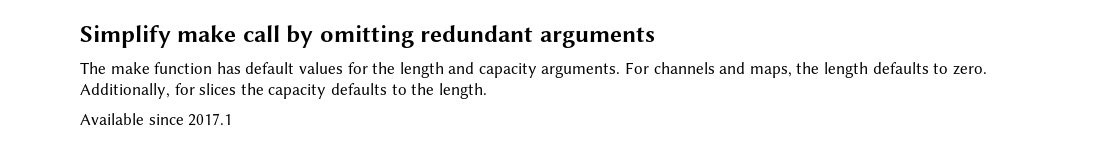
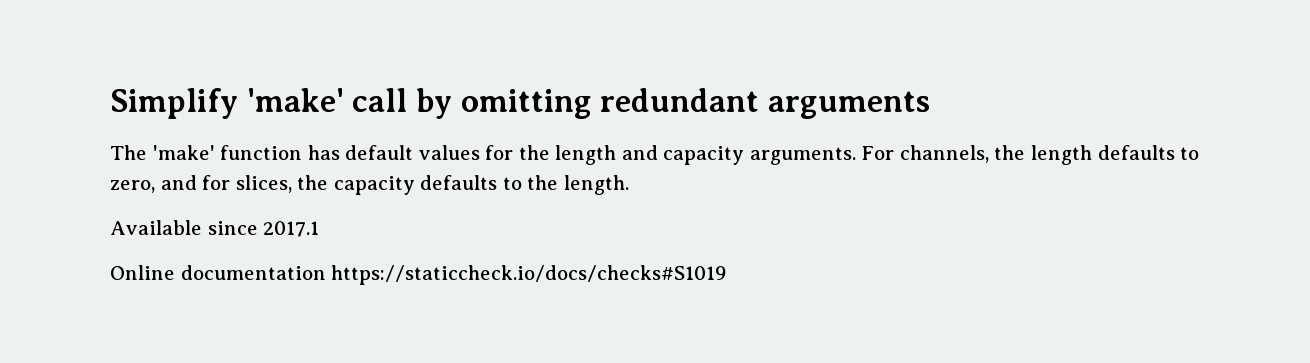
- Simplify make call by omitting redundant arguments
+ Simplify 'make' call by omitting redundant arguments
- The make function has default values for the length and capacity arguments.
+ The 'make' function has default values for the length and capacity arguments.
- For channels and maps, the length defaults to zero. Additionally, for slices the capacity defaults to the length.
+ For channels, the length defaults to zero, and for slices, the capacity defaults to the length.
+ Online documentation https://staticcheck.io/docs/checks#S1019

